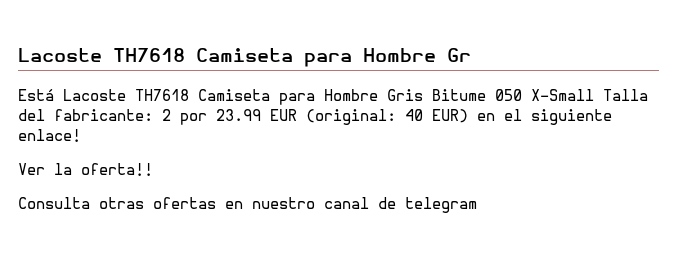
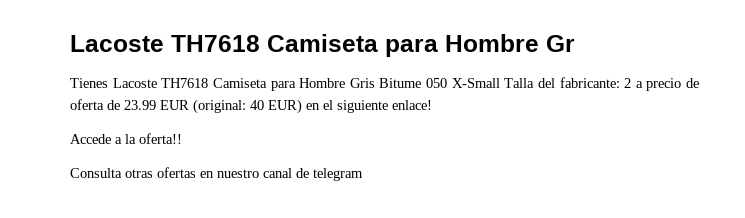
- Está Lacoste TH7618 Camiseta para Hombre Gris Bitume 050 X-Small Talla del fabricante: 2 por 23.99 EUR (original: 40 EUR) en el siguiente enlace!
+ Tienes Lacoste TH7618 Camiseta para Hombre Gris Bitume 050 X-Small Talla del fabricante: 2 a precio de oferta de 23.99 EUR (original: 40 EUR) en el siguiente enlace!
- Ver la oferta!!
+ Accede a la oferta!!

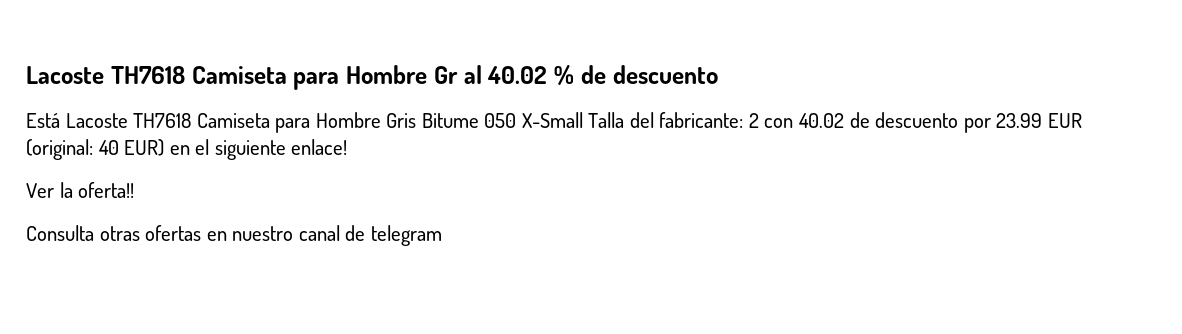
- Lacoste TH7618 Camiseta para Hombre Gr
- Tienes Lacoste TH7618 Camiseta para Hombre Gris Bitume 050 X-Small Talla del fabricante: 2 a precio de oferta de 23.99 EUR (original: 40 EUR) en el siguiente enlace!
+ Lacoste TH7618 Camiseta para Hombre Gr al 40.02 % de descuento
+ Está Lacoste TH7618 Camiseta para Hombre Gris Bitume 050 X-Small Talla del fabricante: 2 con 40.02 de descuento por 23.99 EUR (original: 40 EUR) en el siguiente enlace!
- Accede a la oferta!!
+ Ver la oferta!!

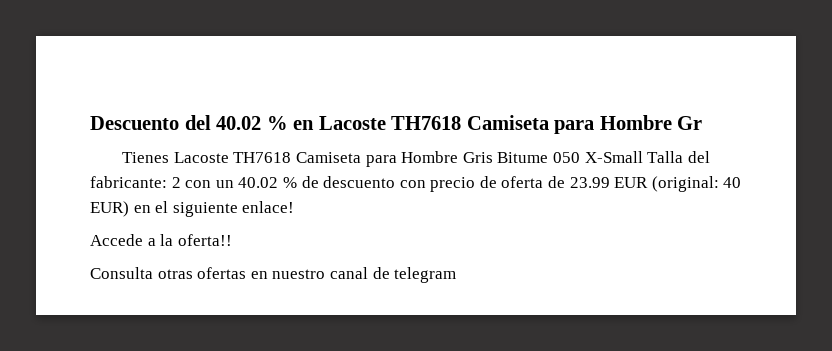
- Lacoste TH7618 Camiseta para Hombre Gr al 40.02 % de descuento
- Está Lacoste TH7618 Camiseta para Hombre Gris Bitume 050 X-Small Talla del fabricante: 2 con 40.02 de descuento por 23.99 EUR (original: 40 EUR) en el siguiente enlace!
+ Descuento del 40.02 % en Lacoste TH7618 Camiseta para Hombre Gr
+ Tienes Lacoste TH7618 Camiseta para Hombre Gris Bitume 050 X-Small Talla del fabricante: 2 con un 40.02 % de descuento con precio de oferta de 23.99 EUR (original: 40 EUR) en el siguiente enlace!
- Ver la oferta!!
+ Accede a la oferta!!

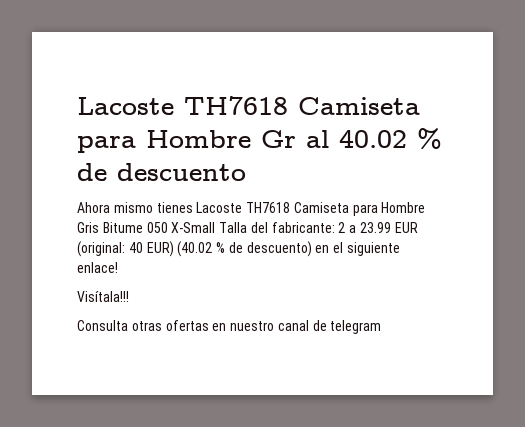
- Descuento del 40.02 % en Lacoste TH7618 Camiseta para Hombre Gr
- Tienes Lacoste TH7618 Camiseta para Hombre Gris Bitume 050 X-Small Talla del fabricante: 2 con un 40.02 % de descuento con precio de oferta de 23.99 EUR (original: 40 EUR) en el siguiente enlace!
+ Lacoste TH7618 Camiseta para Hombre Gr al 40.02 % de descuento
+ Ahora mismo tienes Lacoste TH7618 Camiseta para Hombre Gris Bitume 050 X-Small Talla del fabricante: 2 a 23.99 EUR (original: 40 EUR) (40.02 % de descuento) en el siguiente enlace!
- Accede a la oferta!!
+ Visítala!!!

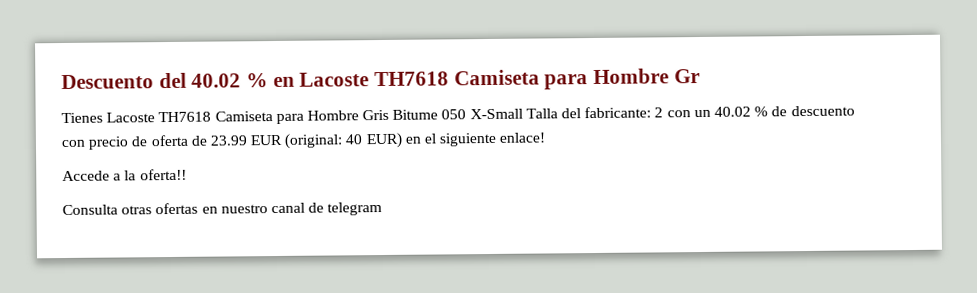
- Lacoste TH7618 Camiseta para Hombre Gr al 40.02 % de descuento
- Ahora mismo tienes Lacoste TH7618 Camiseta para Hombre Gris Bitume 050 X-Small Talla del fabricante: 2 a 23.99 EUR (original: 40 EUR) (40.02 % de descuento) en el siguiente enlace!
+ Descuento del 40.02 % en Lacoste TH7618 Camiseta para Hombre Gr
+ Tienes Lacoste TH7618 Camiseta para Hombre Gris Bitume 050 X-Small Talla del fabricante: 2 con un 40.02 % de descuento con precio de oferta de 23.99 EUR (original: 40 EUR) en el siguiente enlace!
- Visítala!!!
+ Accede a la oferta!!

